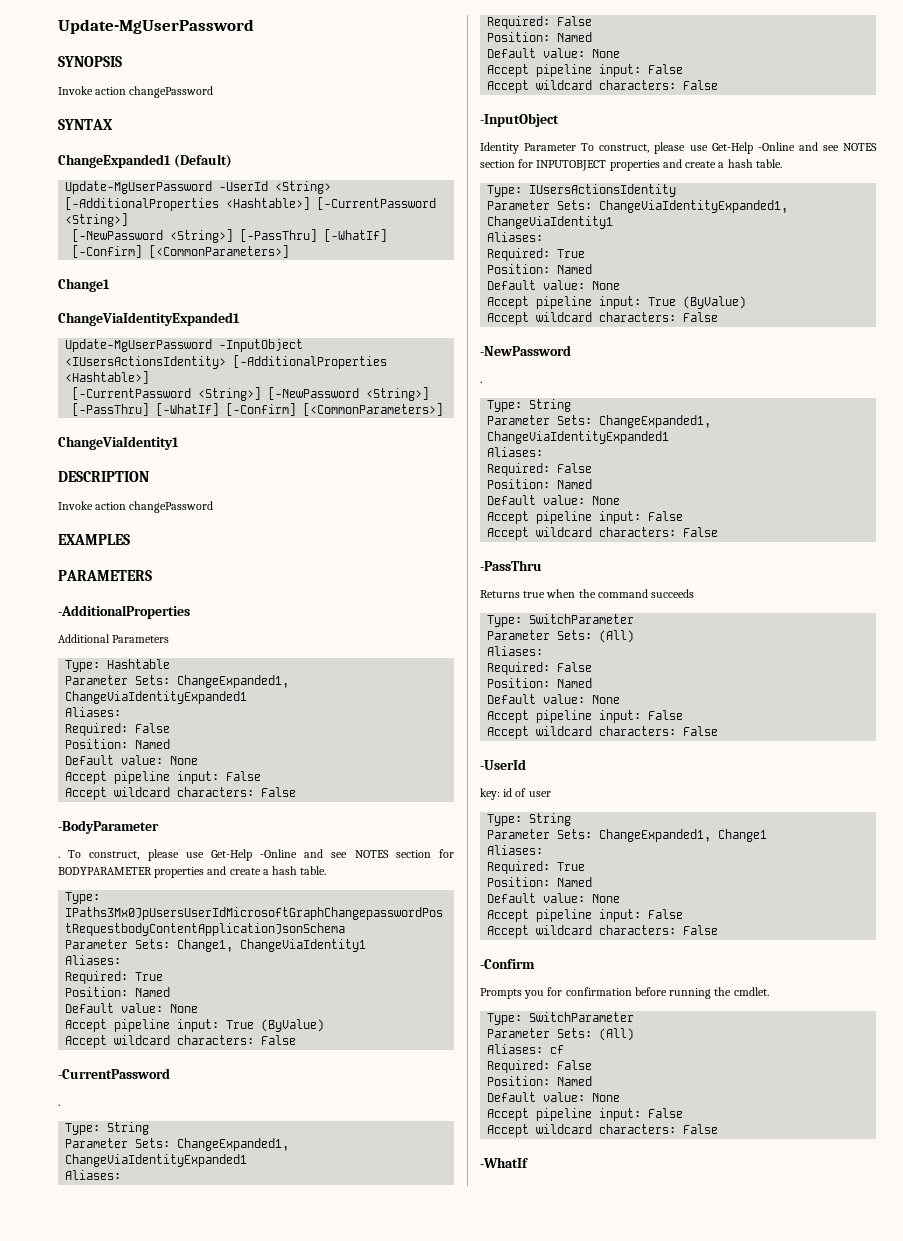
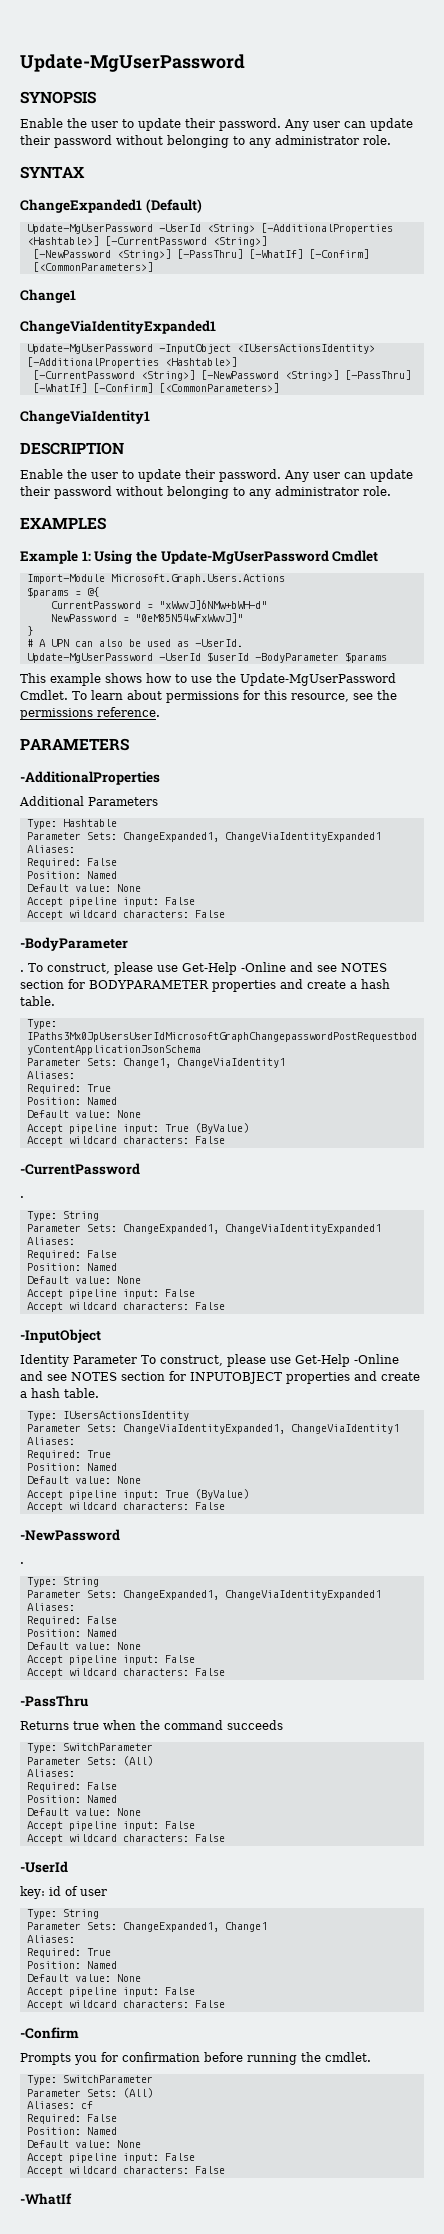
  SYNOPSIS
- Invoke action changePassword
+ Enable the user to update their password. Any user can update their password without belonging to any administrator role.
  DESCRIPTION
- Invoke action changePassword
+ Enable the user to update their password. Any user can update their password without belonging to any administrator role.
  EXAMPLES
+ Example 1: Using the Update-MgUserPassword Cmdlet
+ Import-Module Microsoft.Graph.Users.Actions
+ $params = @{
+ CurrentPassword = "xWwvJ]6NMw+bWH-d"
+ NewPassword = "0eM85N54wFxWwvJ]"
+ }
+ # A UPN can also be used as -UserId.
+ Update-MgUserPassword -UserId $userId -BodyParameter $params
+ This example shows how to use the Update-MgUserPassword Cmdlet. To learn about permissions for this resource, see the permissions reference.

